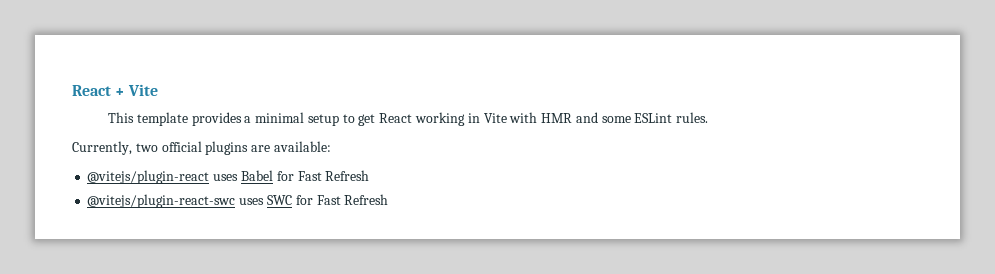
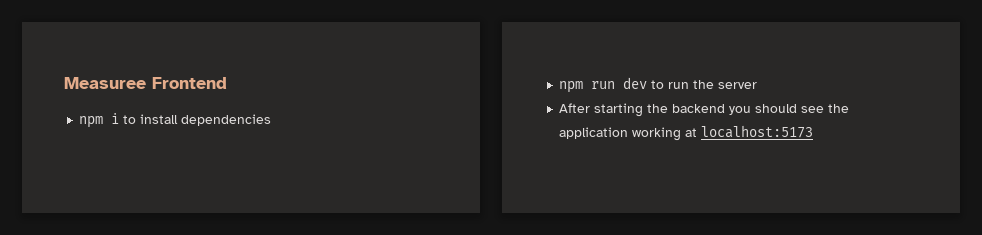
- React + Vite
- This template provides a minimal setup to get React working in Vite with HMR and some ESLint rules.
- Currently, two official plugins are available:
- @vitejs/plugin-react uses Babel for Fast Refresh
- @vitejs/plugin-react-swc uses SWC for Fast Refresh
+ Measuree Frontend
+ npm i to install dependencies
+ npm run dev to run the server
+ After starting the backend you should see the application working at localhost:5173

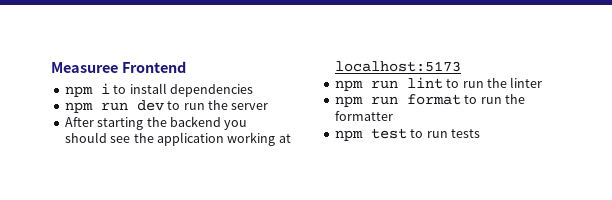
+ npm run lint to run the linter
+ npm run format to run the formatter
+ npm test to run tests

